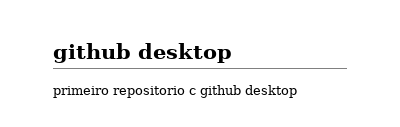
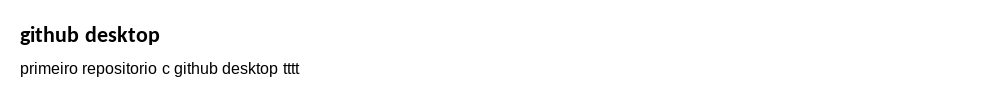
- primeiro repositorio c github desktop
+ primeiro repositorio c github desktop tttt

